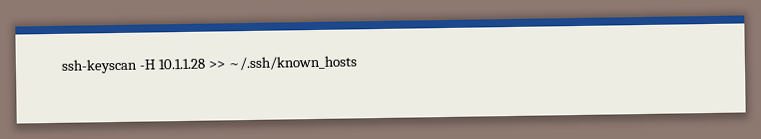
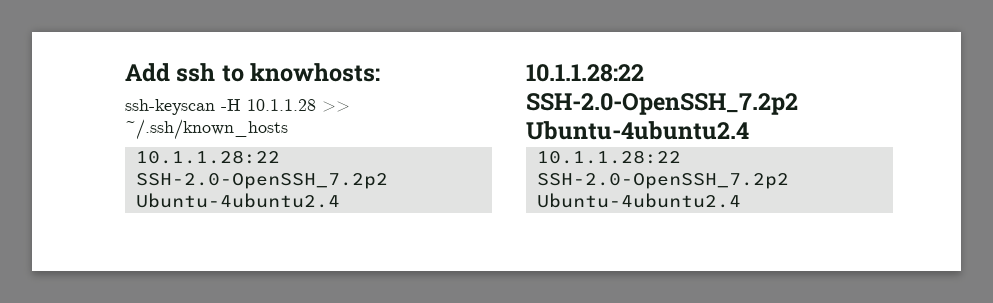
+ Add ssh to knowhosts:
  ssh-keyscan -H 10.1.1.28 >> ~/.ssh/known_hosts
+ 10.1.1.28:22 SSH-2.0-OpenSSH_7.2p2 Ubuntu-4ubuntu2.4
+ 10.1.1.28:22 SSH-2.0-OpenSSH_7.2p2 Ubuntu-4ubuntu2.4
+ 10.1.1.28:22 SSH-2.0-OpenSSH_7.2p2 Ubuntu-4ubuntu2.4

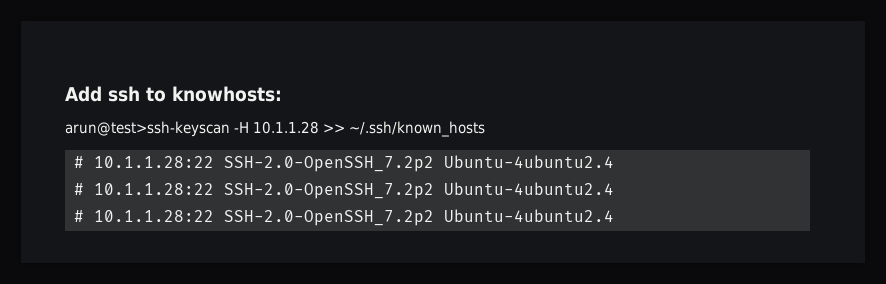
- ssh-keyscan -H 10.1.1.28 >> ~/.ssh/known_hosts
- 10.1.1.28:22 SSH-2.0-OpenSSH_7.2p2 Ubuntu-4ubuntu2.4
- 10.1.1.28:22 SSH-2.0-OpenSSH_7.2p2 Ubuntu-4ubuntu2.4
- 10.1.1.28:22 SSH-2.0-OpenSSH_7.2p2 Ubuntu-4ubuntu2.4
+ arun@test>ssh-keyscan -H 10.1.1.28 >> ~/.ssh/known_hosts
+ # 10.1.1.28:22 SSH-2.0-OpenSSH_7.2p2 Ubuntu-4ubuntu2.4
+ # 10.1.1.28:22 SSH-2.0-OpenSSH_7.2p2 Ubuntu-4ubuntu2.4
+ # 10.1.1.28:22 SSH-2.0-OpenSSH_7.2p2 Ubuntu-4ubuntu2.4

